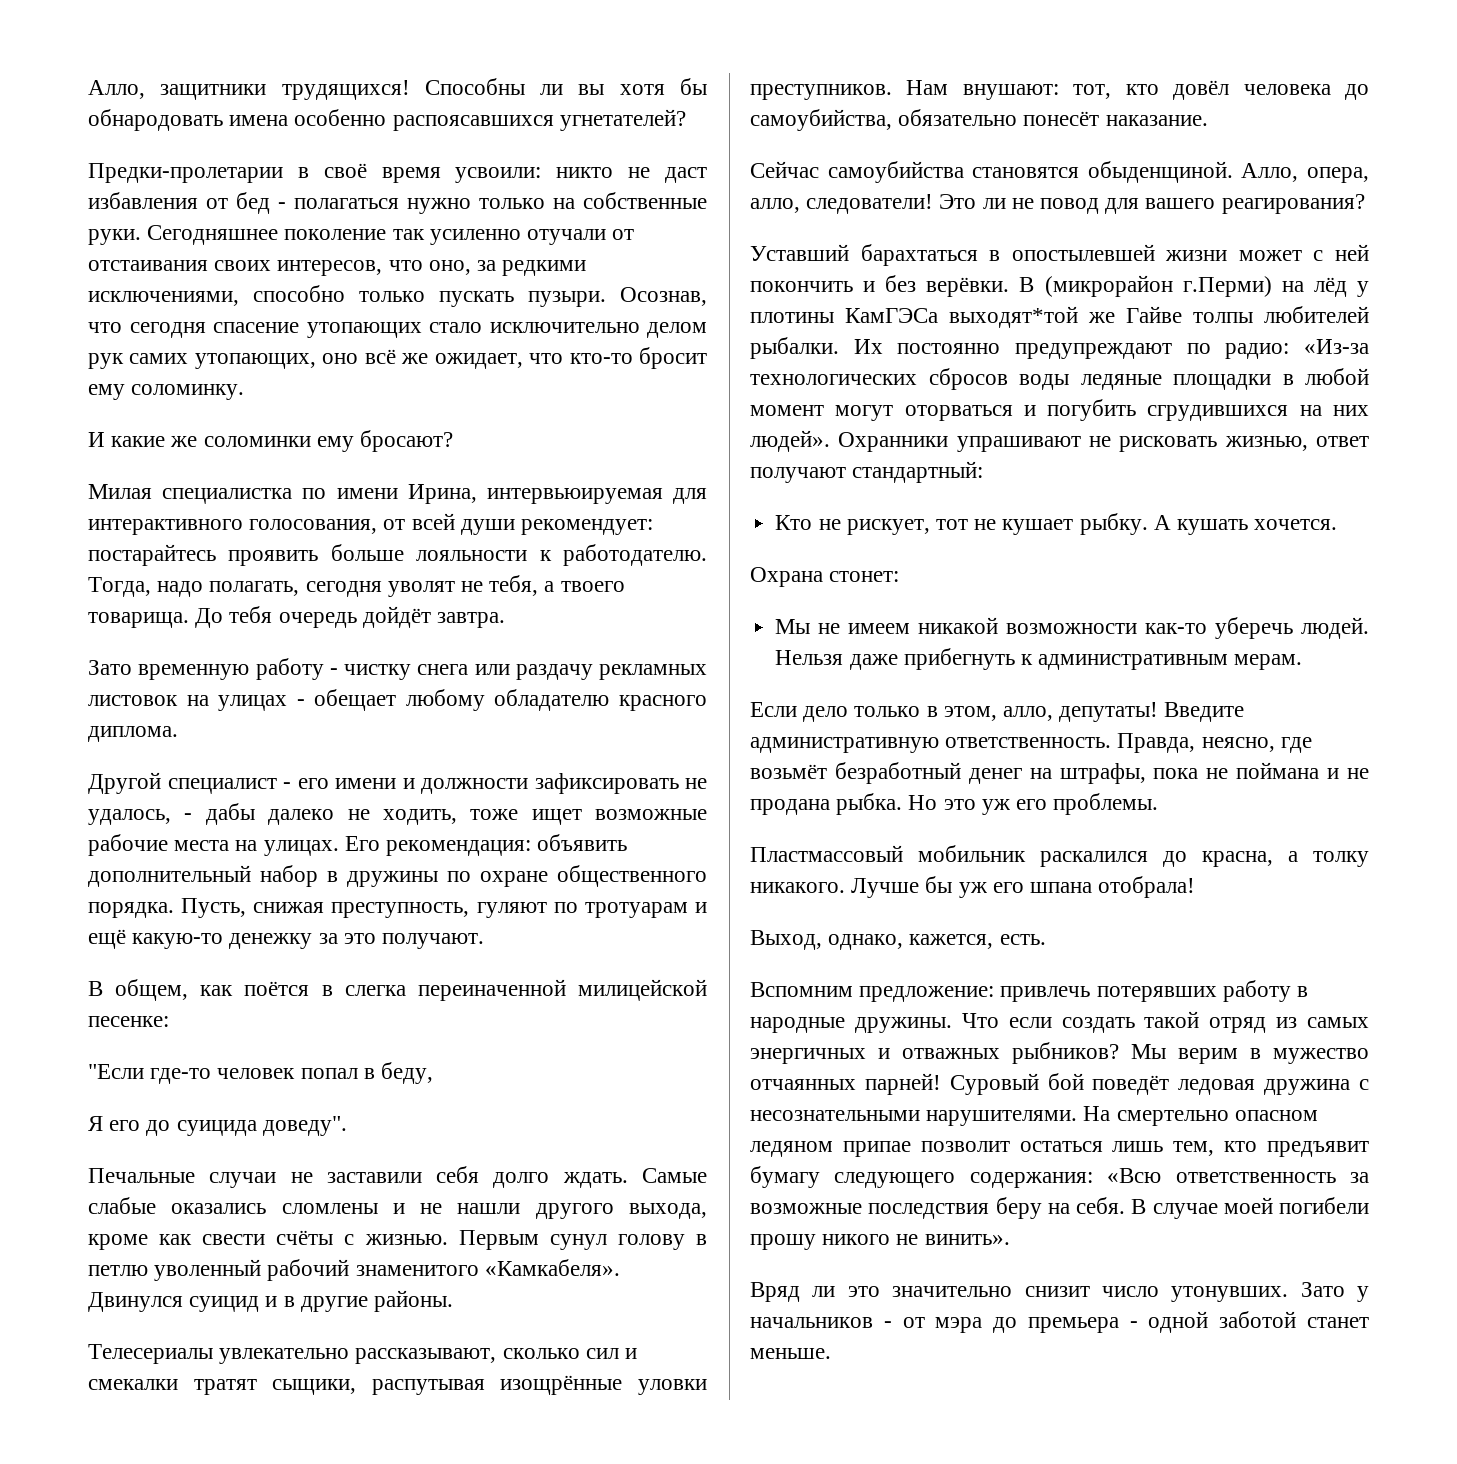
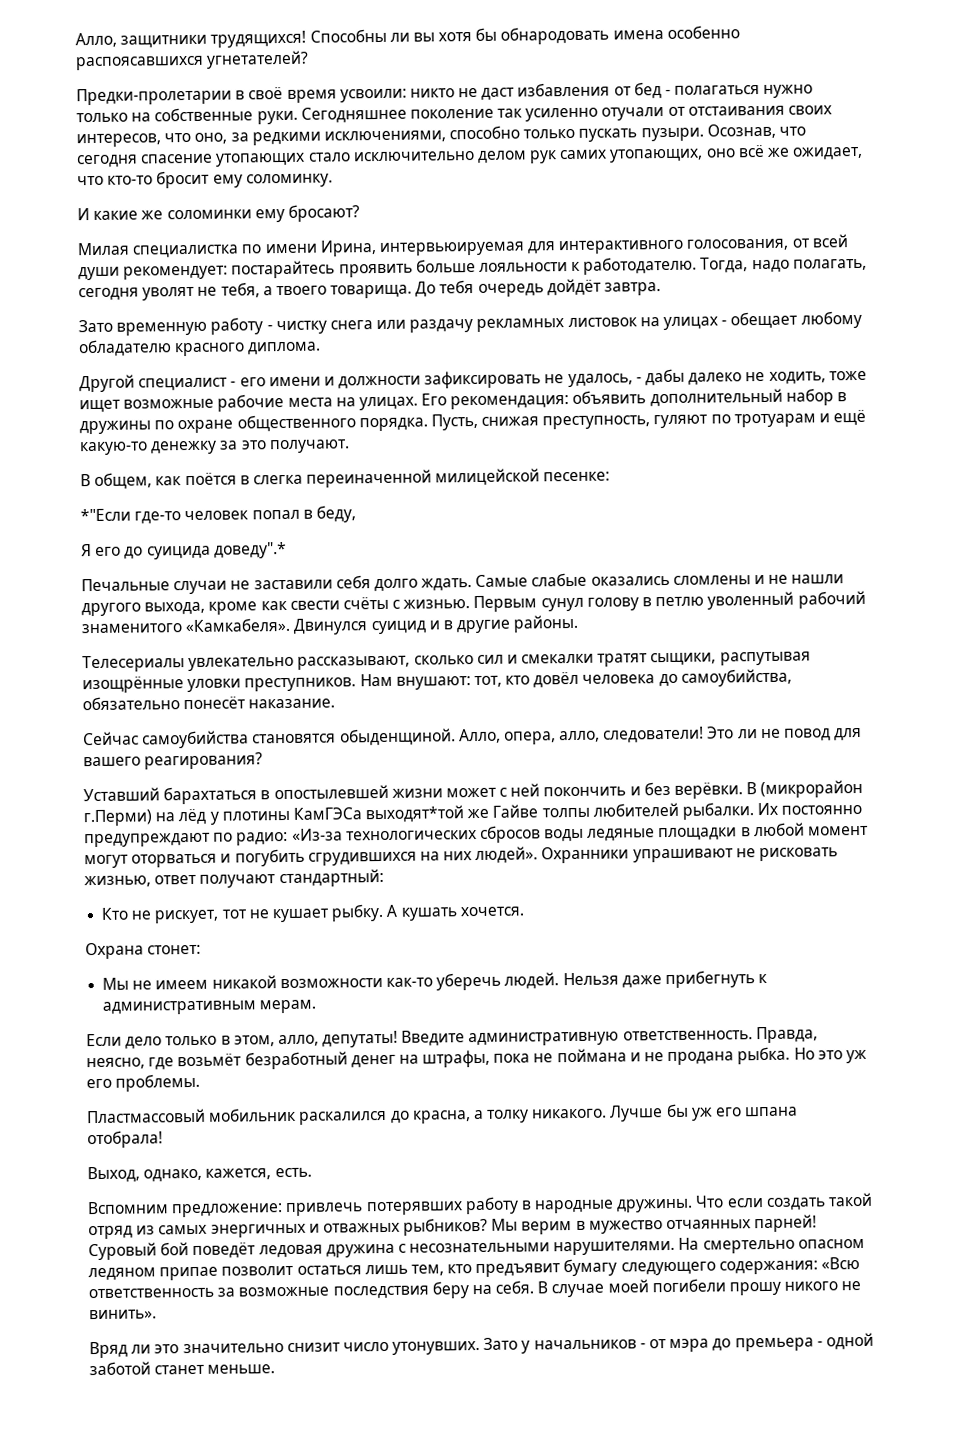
- "Если где-то человек попал в беду,
+ *"Если где-то человек попал в беду,
- Я его до суицида доведу".
+ Я его до суицида доведу".*

